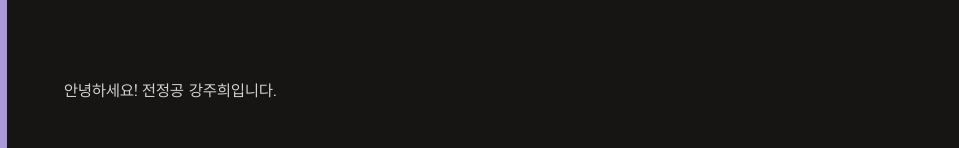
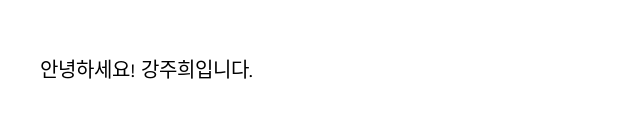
- 전정공 강주희입니다.
+ 강주희입니다.

